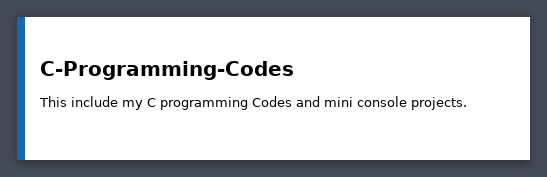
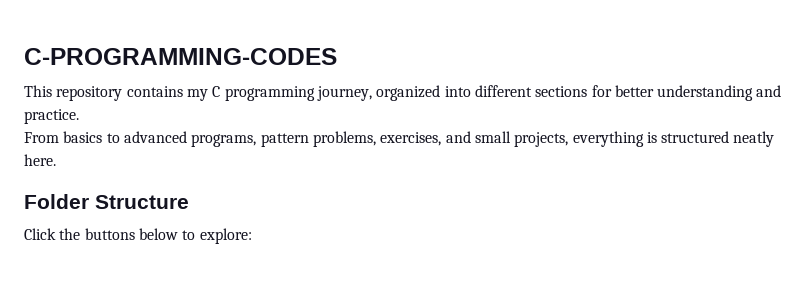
- C-Programming-Codes
+ C-PROGRAMMING-CODES
- This include my C programming Codes and mini console projects.
+ This repository contains my C programming journey, organized into different sections for better understanding and practice.
+ From basics to advanced programs, pattern problems, exercises, and small projects, everything is structured neatly here.
+ Folder Structure
+ Click the buttons below to explore:

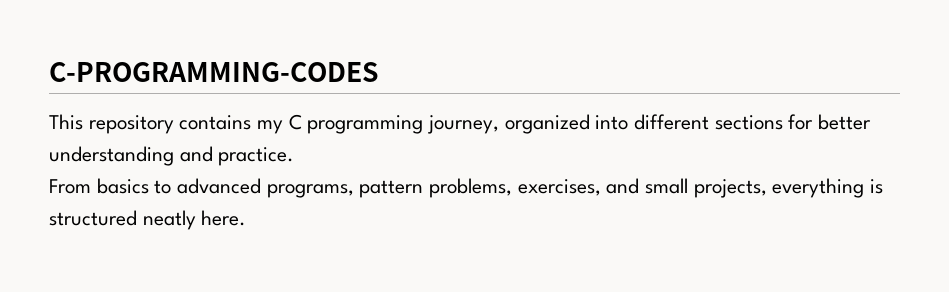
- Folder Structure
- Click the buttons below to explore:

